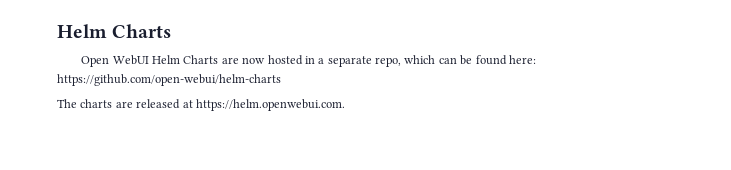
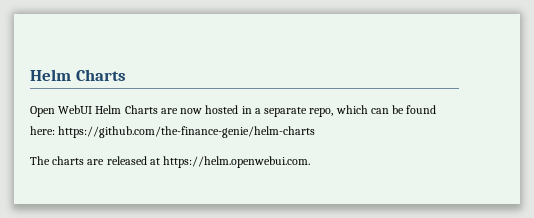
- Open WebUI Helm Charts are now hosted in a separate repo, which can be found here: https://github.com/open-webui/helm-charts
+ Open WebUI Helm Charts are now hosted in a separate repo, which can be found here: https://github.com/the-finance-genie/helm-charts

